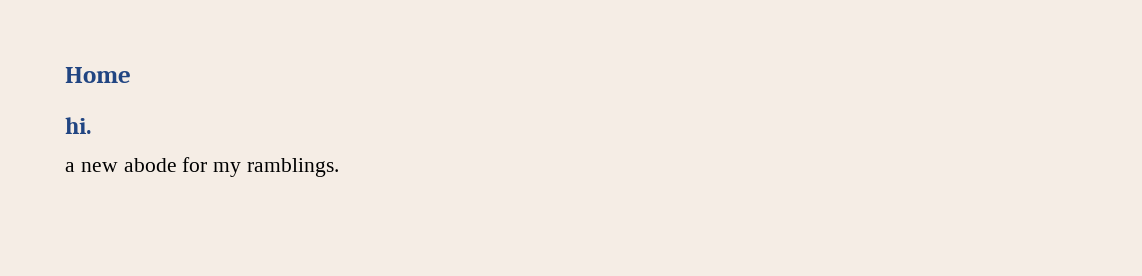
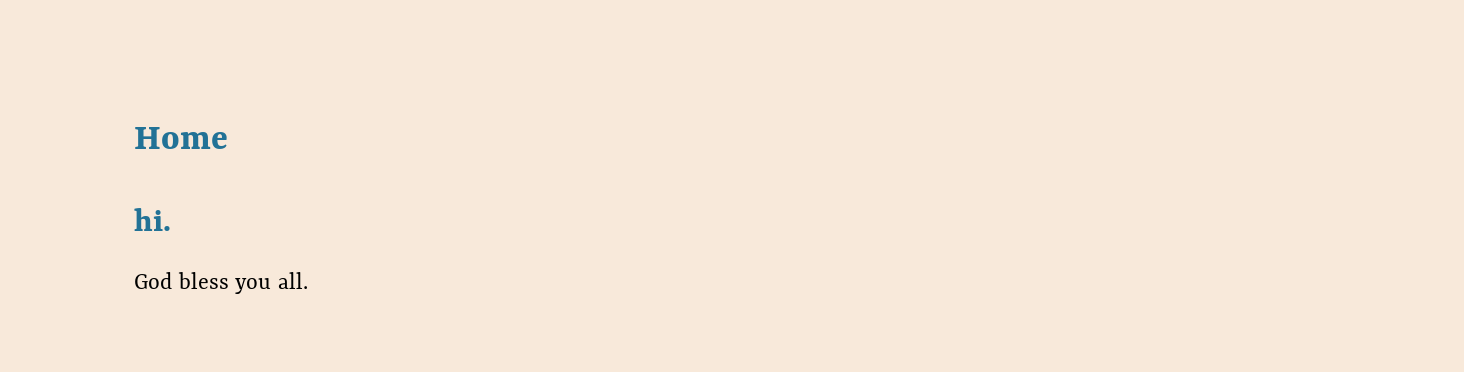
- a new abode for my ramblings.
+ God bless you all.

